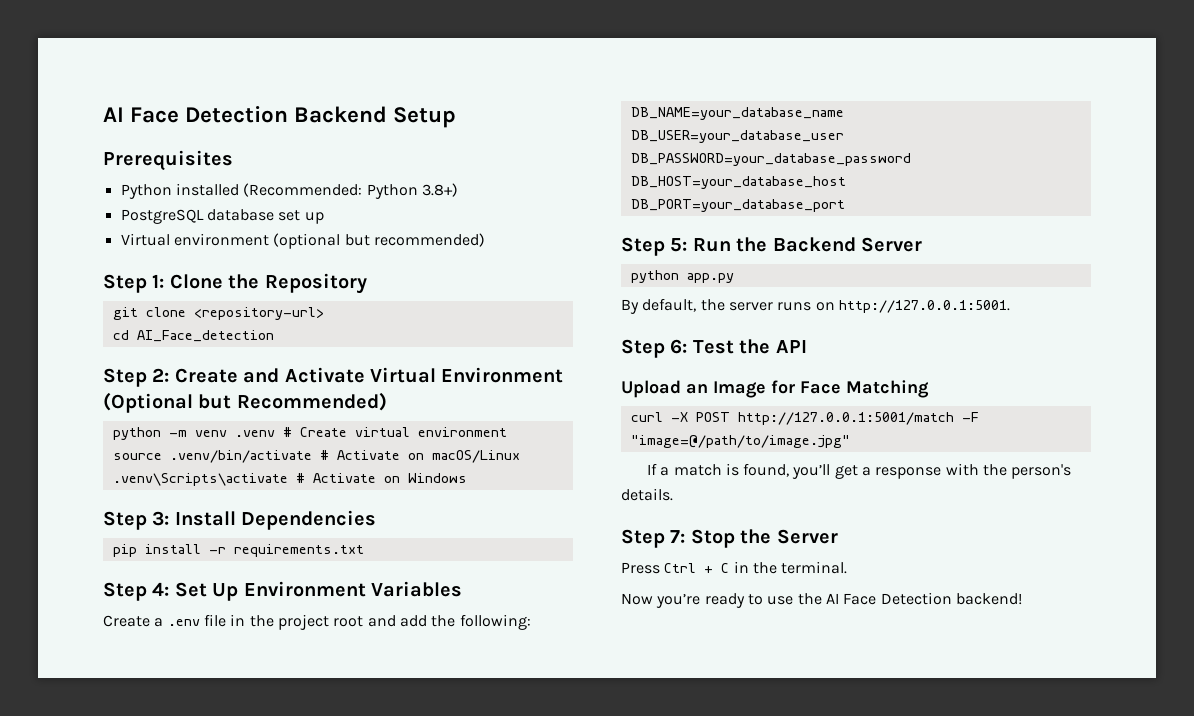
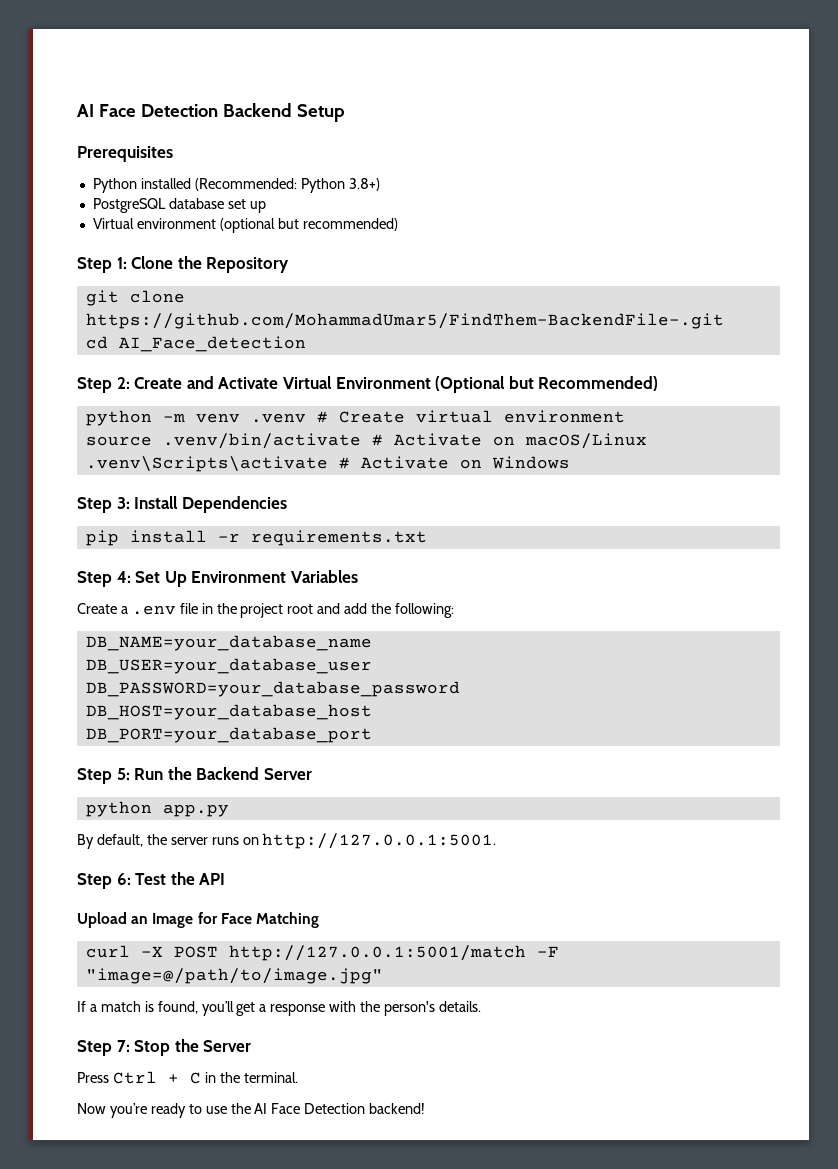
- git clone <repository-url>
+ git clone https://github.com/MohammadUmar5/FindThem-BackendFile-.git

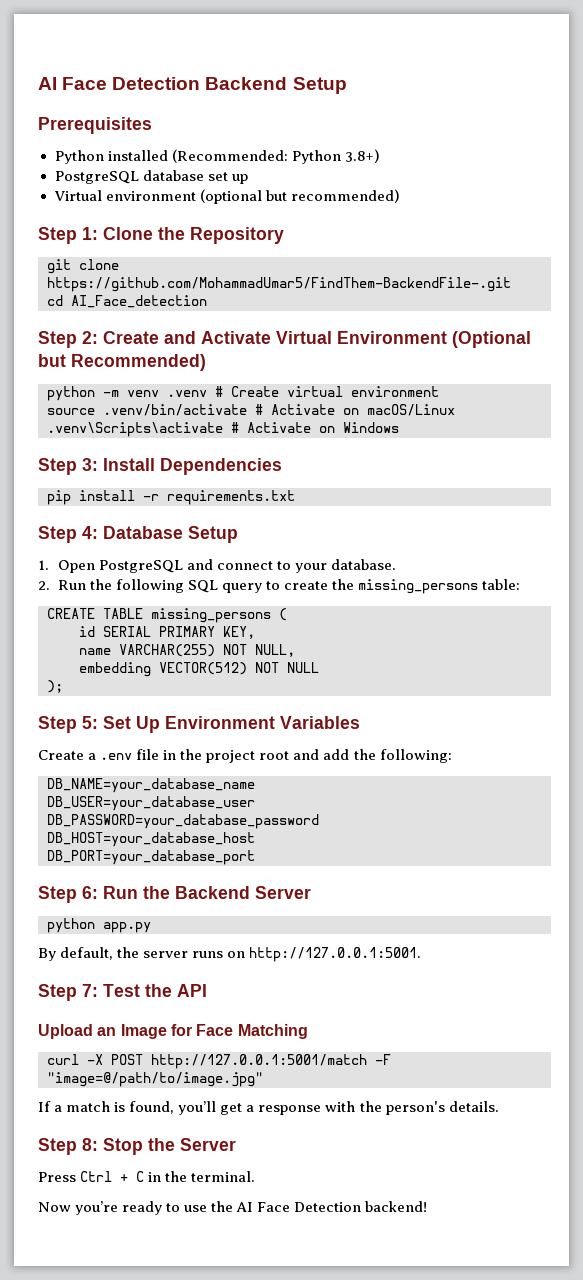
- Step 4: Set Up Environment Variables
+ Step 4: Database Setup
+ 1. Open PostgreSQL and connect to your database.
+ 2. Run the following SQL query to create the missing_persons table:
+ CREATE TABLE missing_persons (
+ id SERIAL PRIMARY KEY,
+ name VARCHAR(255) NOT NULL,
+ embedding VECTOR(512) NOT NULL
+ );
+ Step 5: Set Up Environment Variables
- Step 5: Run the Backend Server
+ Step 6: Run the Backend Server
- Step 6: Test the API
+ Step 7: Test the API
- Step 7: Stop the Server
+ Step 8: Stop the Server

